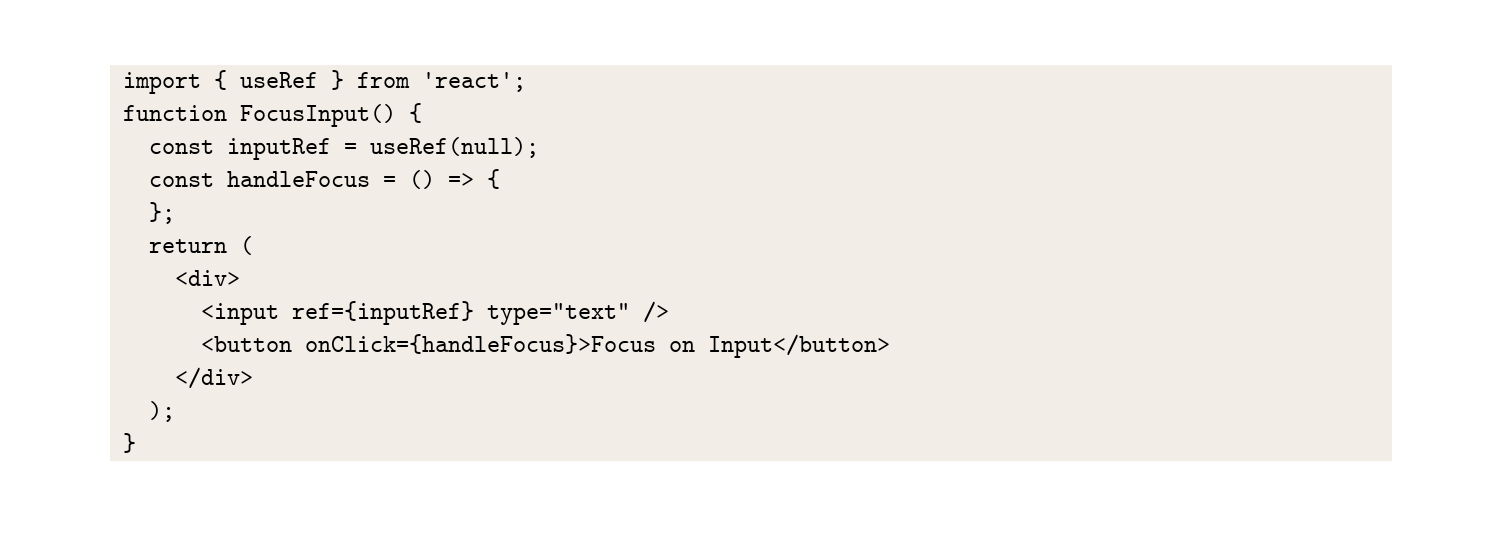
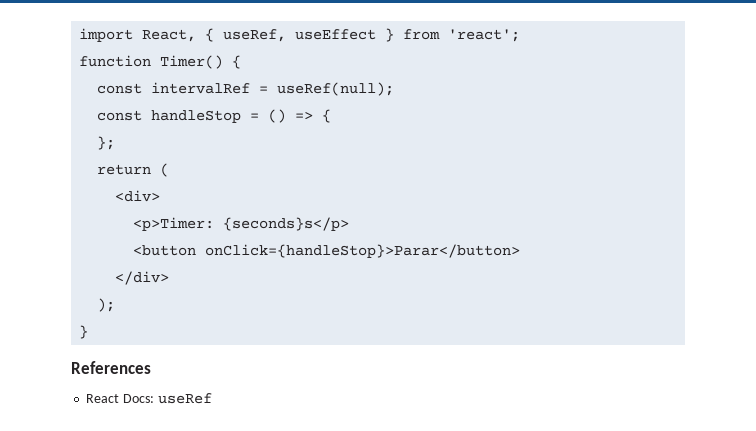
- import { useRef } from 'react';
+ import React, { useRef, useEffect } from 'react';
- function FocusInput() {
+ function Timer() {
- const inputRef = useRef(null);
+ const intervalRef = useRef(null);
- const handleFocus = () => {
+ const handleStop = () => {
- <input ref={inputRef} type="text" />
- <button onClick={handleFocus}>Focus on Input</button>
+ <p>Timer: {seconds}s</p>
+ <button onClick={handleStop}>Parar</button>
+ References
+ React Docs: useRef

